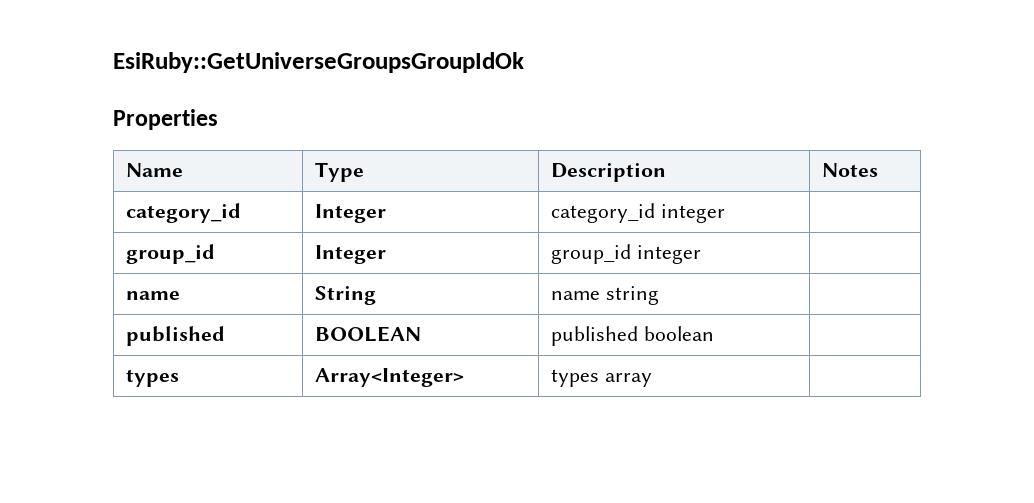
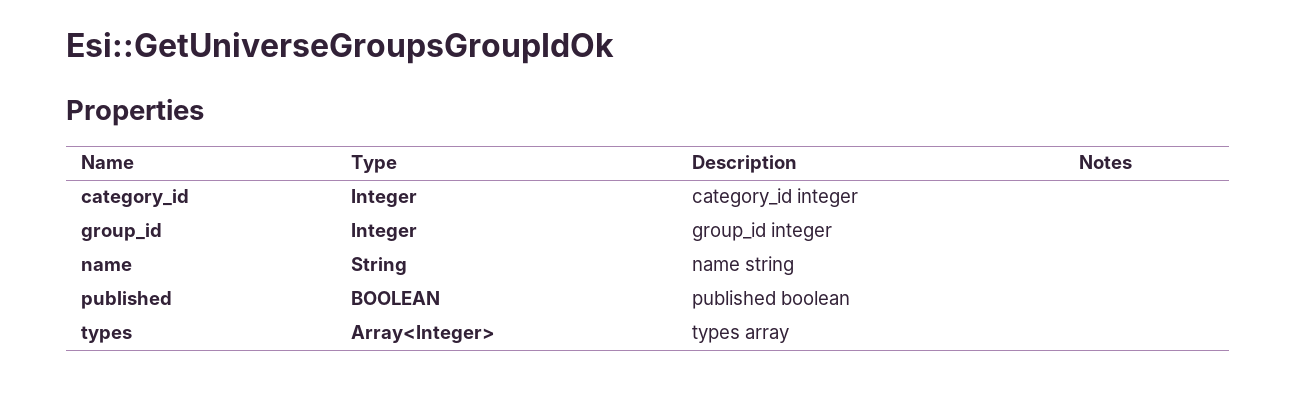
- EsiRuby::GetUniverseGroupsGroupIdOk
+ Esi::GetUniverseGroupsGroupIdOk

